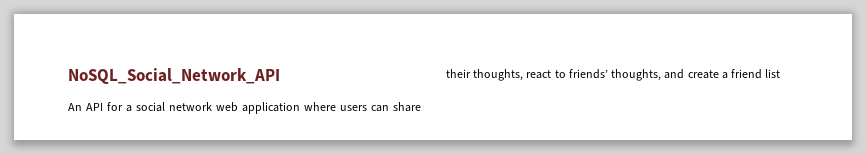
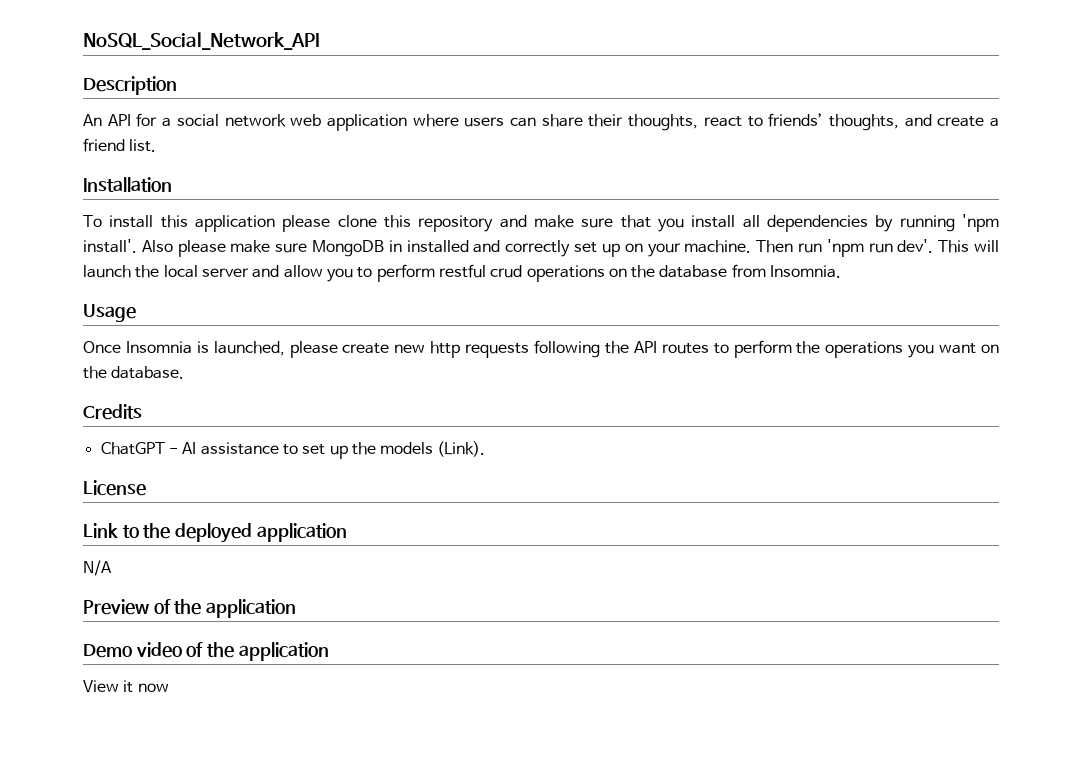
+ Description
- An API for a social network web application where users can share their thoughts, react to friends’ thoughts, and create a friend list
+ An API for a social network web application where users can share their thoughts, react to friends’ thoughts, and create a friend list.
+ Installation
+ To install this application please clone this repository and make sure that you install all dependencies by running 'npm install'. Also please make sure MongoDB in installed and correctly set up on your machine. Then run 'npm run dev'. This will launch the local server and allow you to perform restful crud operations on the database from Insomnia.
+ Usage
+ Once Insomnia is launched, please create new http requests following the API routes to perform the operations you want on the database.
+ Credits
+ ChatGPT - AI assistance to set up the models (Link).
+ License
+ Link to the deployed application
+ N/A
+ Preview of the application
+ Demo video of the application
+ View it now

